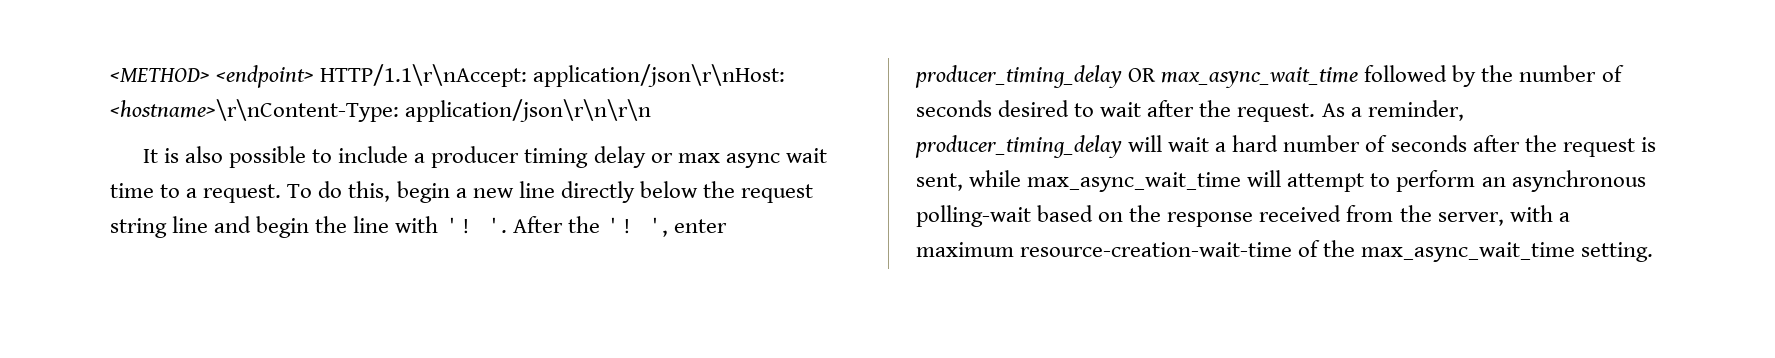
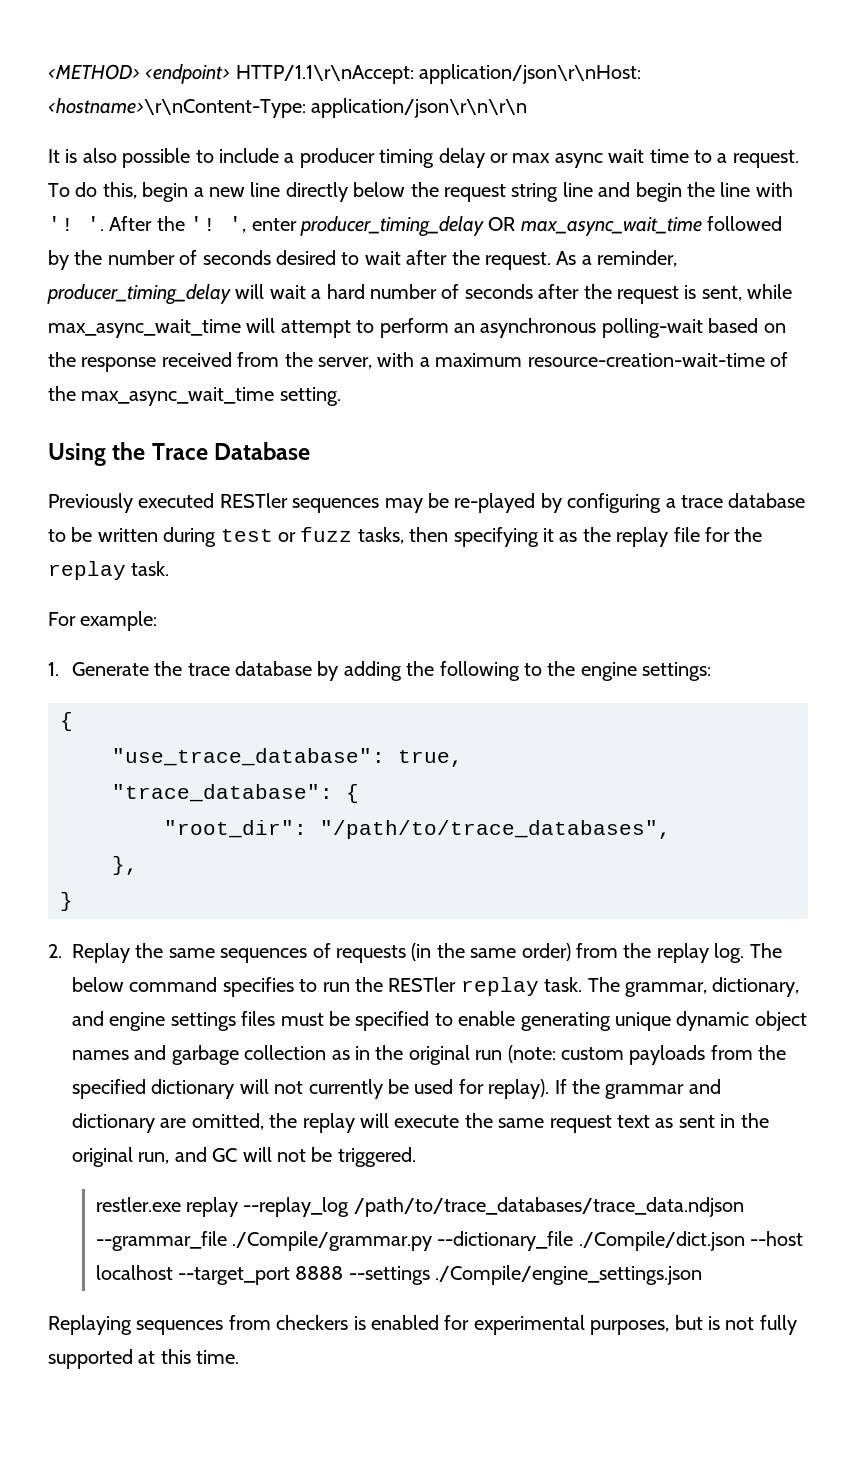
+ Using the Trace Database
+ Previously executed RESTler sequences may be re-played by configuring a trace database to be written during test or fuzz tasks, then specifying it as the replay file for the replay task.
+ For example:
+ 1. Generate the trace database by adding the following to the engine settings:
+ {
+ "use_trace_database": true,
+ "trace_database": {
+ "root_dir": "/path/to/trace_databases",
+ },
+ }
+ 2. Replay the same sequences of requests (in the same order) from the replay log. The below command specifies to run the RESTler replay task. The grammar, dictionary, and engine settings files must be specified to enable generating unique dynamic object names and garbage collection as in the original run (note: custom payloads from the specified dictionary will not currently be used for replay). If the grammar and dictionary are omitted, the replay will execute the same request text as sent in the original run, and GC will not be triggered.
+ restler.exe replay --replay_log /path/to/trace_databases/trace_data.ndjson --grammar_file ./Compile/grammar.py --dictionary_file ./Compile/dict.json --host localhost --target_port 8888 --settings ./Compile/engine_settings.json
+ Replaying sequences from checkers is enabled for experimental purposes, but is not fully supported at this time.

